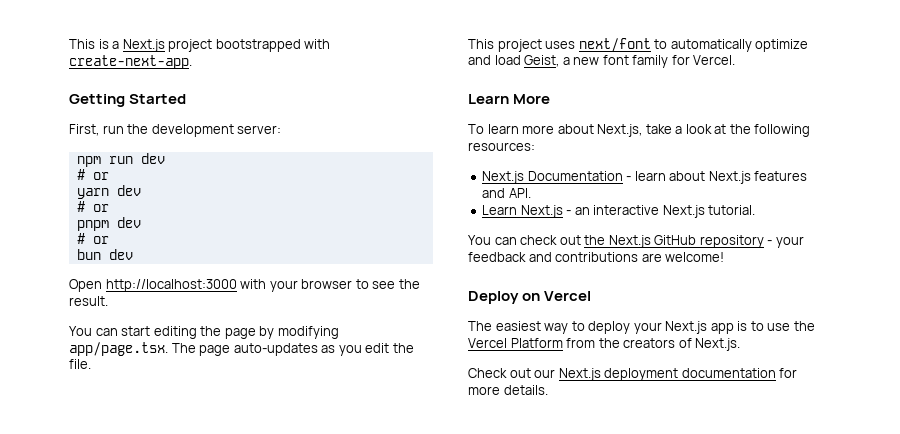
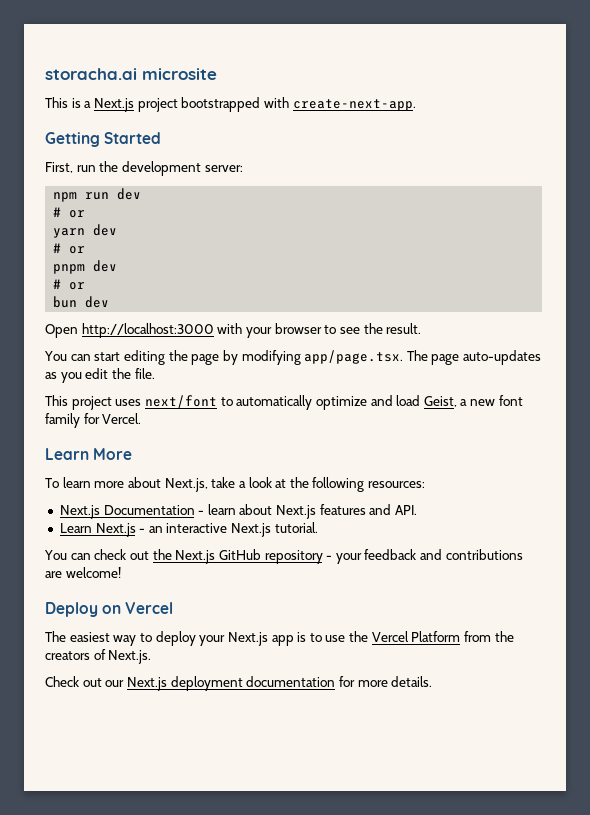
+ storacha.ai microsite

